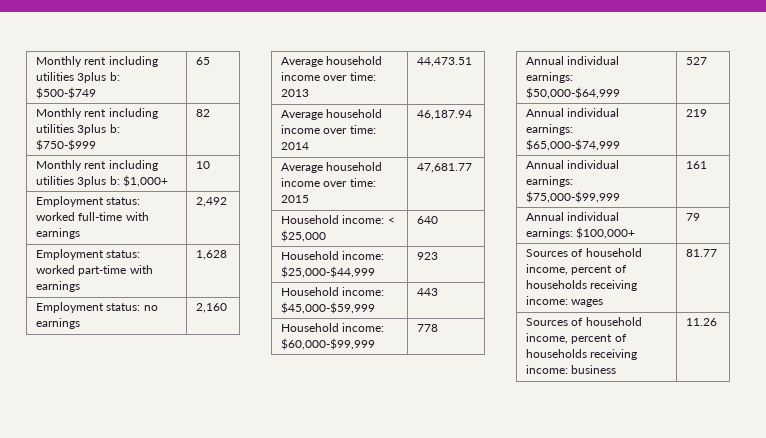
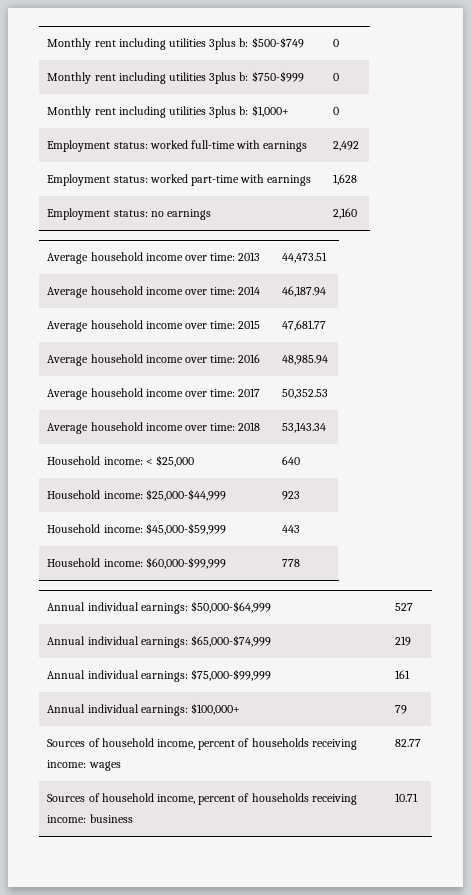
- Monthly rent including utilities 3plus b: $500-$749 | 65
+ Monthly rent including utilities 3plus b: $500-$749 | 0
- Monthly rent including utilities 3plus b: $750-$999 | 82
+ Monthly rent including utilities 3plus b: $750-$999 | 0
- Monthly rent including utilities 3plus b: $1,000+ | 10
+ Monthly rent including utilities 3plus b: $1,000+ | 0
+ Average household income over time: 2016 | 48,985.94
+ Average household income over time: 2017 | 50,352.53
+ Average household income over time: 2018 | 53,143.34
- Sources of household income, percent of households receiving income: wages | 81.77
+ Sources of household income, percent of households receiving income: wages | 82.77
- Sources of household income, percent of households receiving income: business | 11.26
+ Sources of household income, percent of households receiving income: business | 10.71

